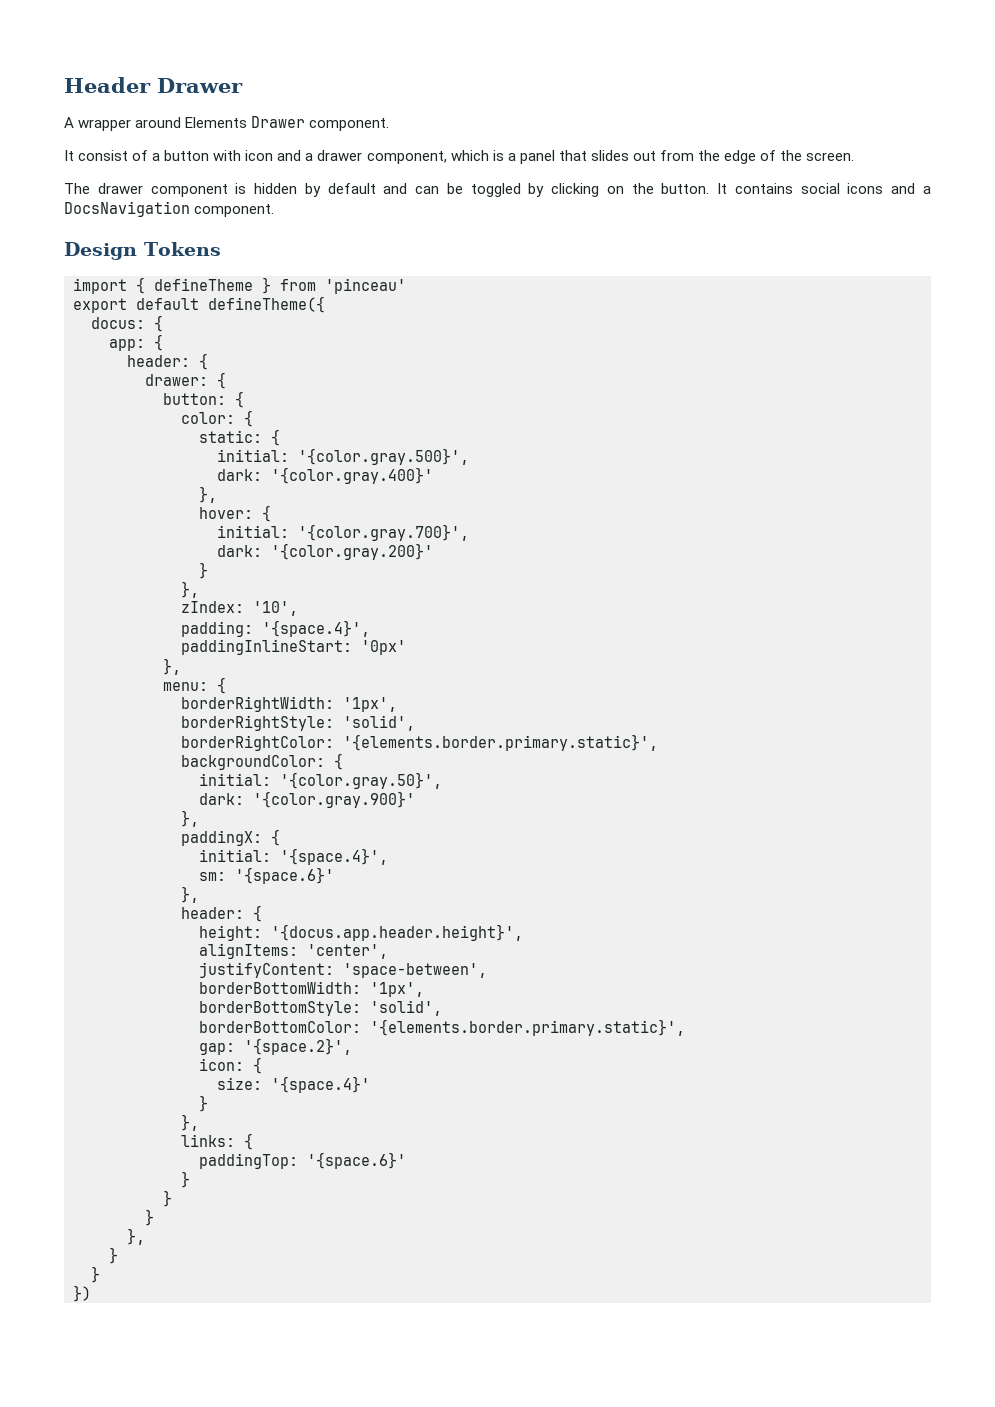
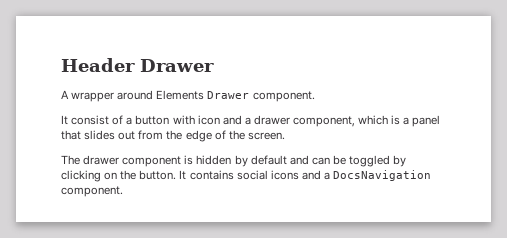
- Design Tokens
- import { defineTheme } from 'pinceau'
- export default defineTheme({
- docus: {
- app: {
- header: {
- drawer: {
- button: {
- color: {
- static: {
- initial: '{color.gray.500}',
- dark: '{color.gray.400}'
- },
- hover: {
- initial: '{color.gray.700}',
- dark: '{color.gray.200}'
- }
- },
- zIndex: '10',
- padding: '{space.4}',
- paddingInlineStart: '0px'
- },
- menu: {
- borderRightWidth: '1px',
- borderRightStyle: 'solid',
- borderRightColor: '{elements.border.primary.static}',
- backgroundColor: {
- initial: '{color.gray.50}',
- dark: '{color.gray.900}'
- },
- paddingX: {
- initial: '{space.4}',
- sm: '{space.6}'
- },
- header: {
- height: '{docus.app.header.height}',
- alignItems: 'center',
- justifyContent: 'space-between',
- borderBottomWidth: '1px',
- borderBottomStyle: 'solid',
- borderBottomColor: '{elements.border.primary.static}',
- gap: '{space.2}',
- icon: {
- size: '{space.4}'
- }
- },
- links: {
- paddingTop: '{space.6}'
- }
- }
- }
- },
- }
- }
- })

